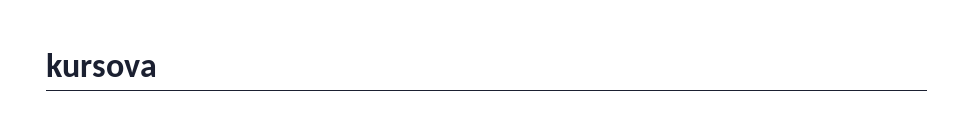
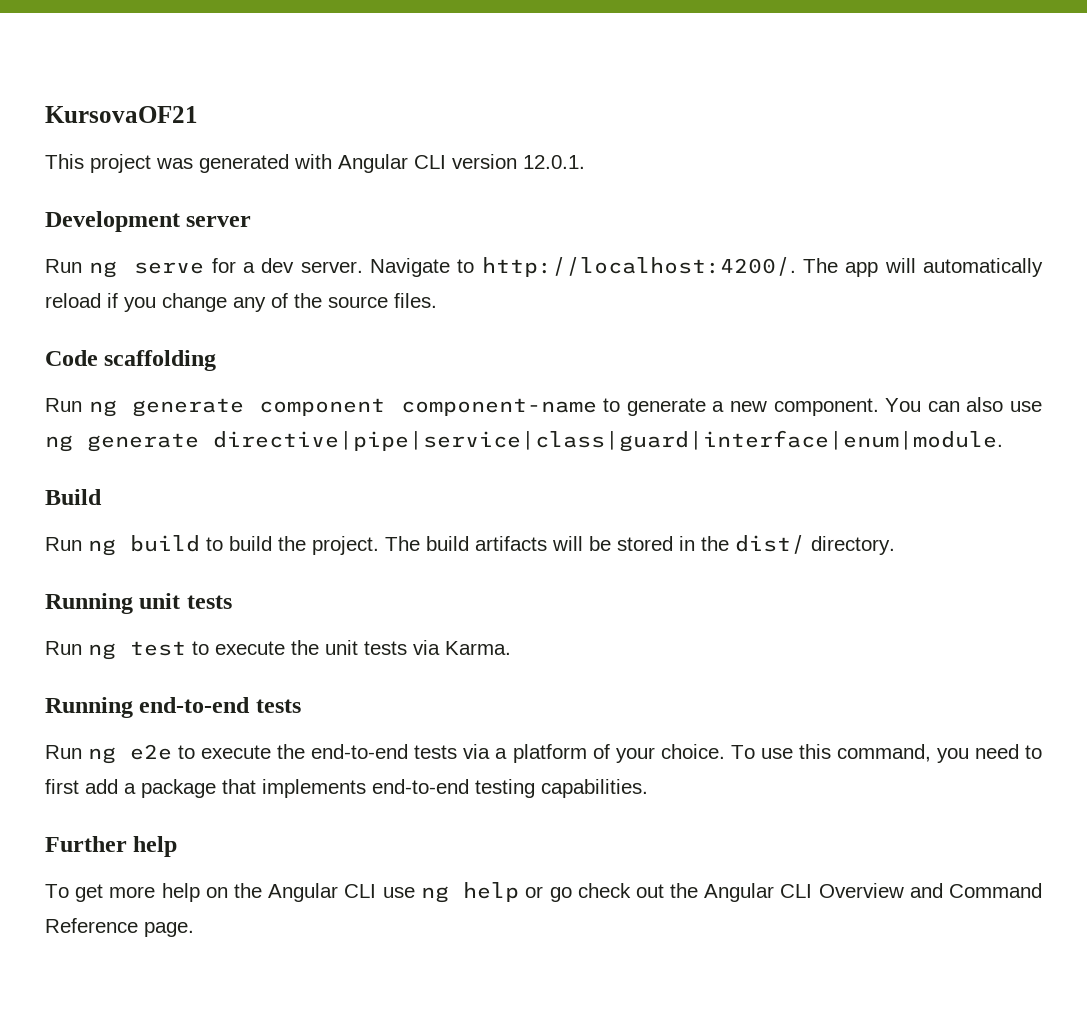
- kursova
+ KursovaOF21
+ This project was generated with Angular CLI version 12.0.1.
+ Development server
+ Run ng serve for a dev server. Navigate to http://localhost:4200/. The app will automatically reload if you change any of the source files.
+ Code scaffolding
+ Run ng generate component component-name to generate a new component. You can also use ng generate directive|pipe|service|class|guard|interface|enum|module.
+ Build
+ Run ng build to build the project. The build artifacts will be stored in the dist/ directory.
+ Running unit tests
+ Run ng test to execute the unit tests via Karma.
+ Running end-to-end tests
+ Run ng e2e to execute the end-to-end tests via a platform of your choice. To use this command, you need to first add a package that implements end-to-end testing capabilities.
+ Further help
+ To get more help on the Angular CLI use ng help or go check out the Angular CLI Overview and Command Reference page.

